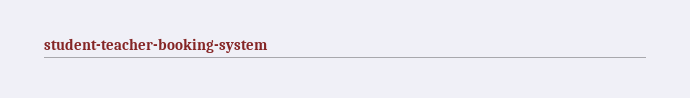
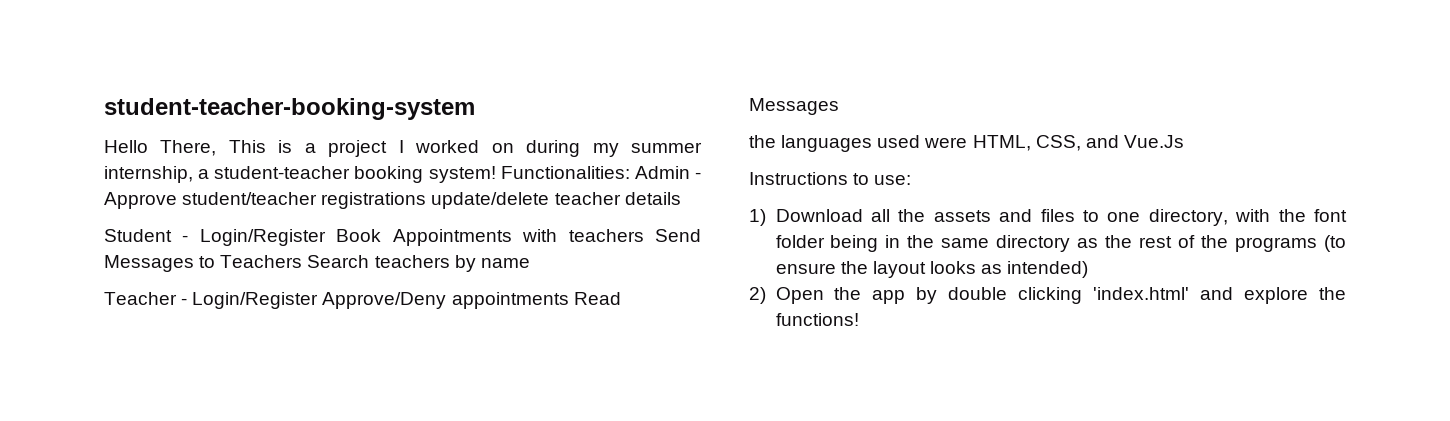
+ Hello There, This is a project I worked on during my summer internship, a student-teacher booking system! Functionalities: Admin - Approve student/teacher registrations update/delete teacher details
+ Student - Login/Register Book Appointments with teachers Send Messages to Teachers Search teachers by name
+ Teacher - Login/Register Approve/Deny appointments Read Messages
+ the languages used were HTML, CSS, and Vue.Js
+ Instructions to use:
+ 1) Download all the assets and files to one directory, with the font folder being in the same directory as the rest of the programs (to ensure the layout looks as intended)
+ 2) Open the app by double clicking 'index.html' and explore the functions!

